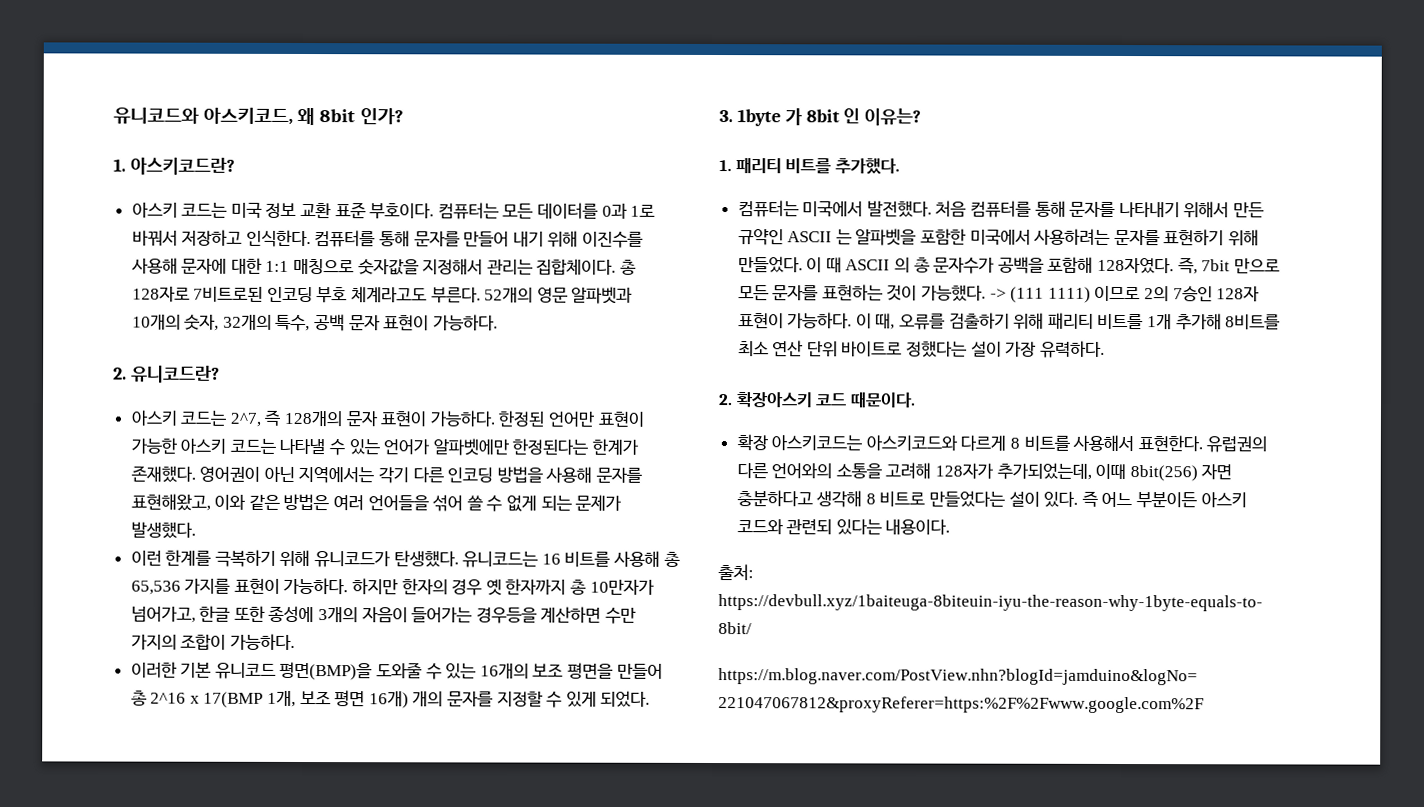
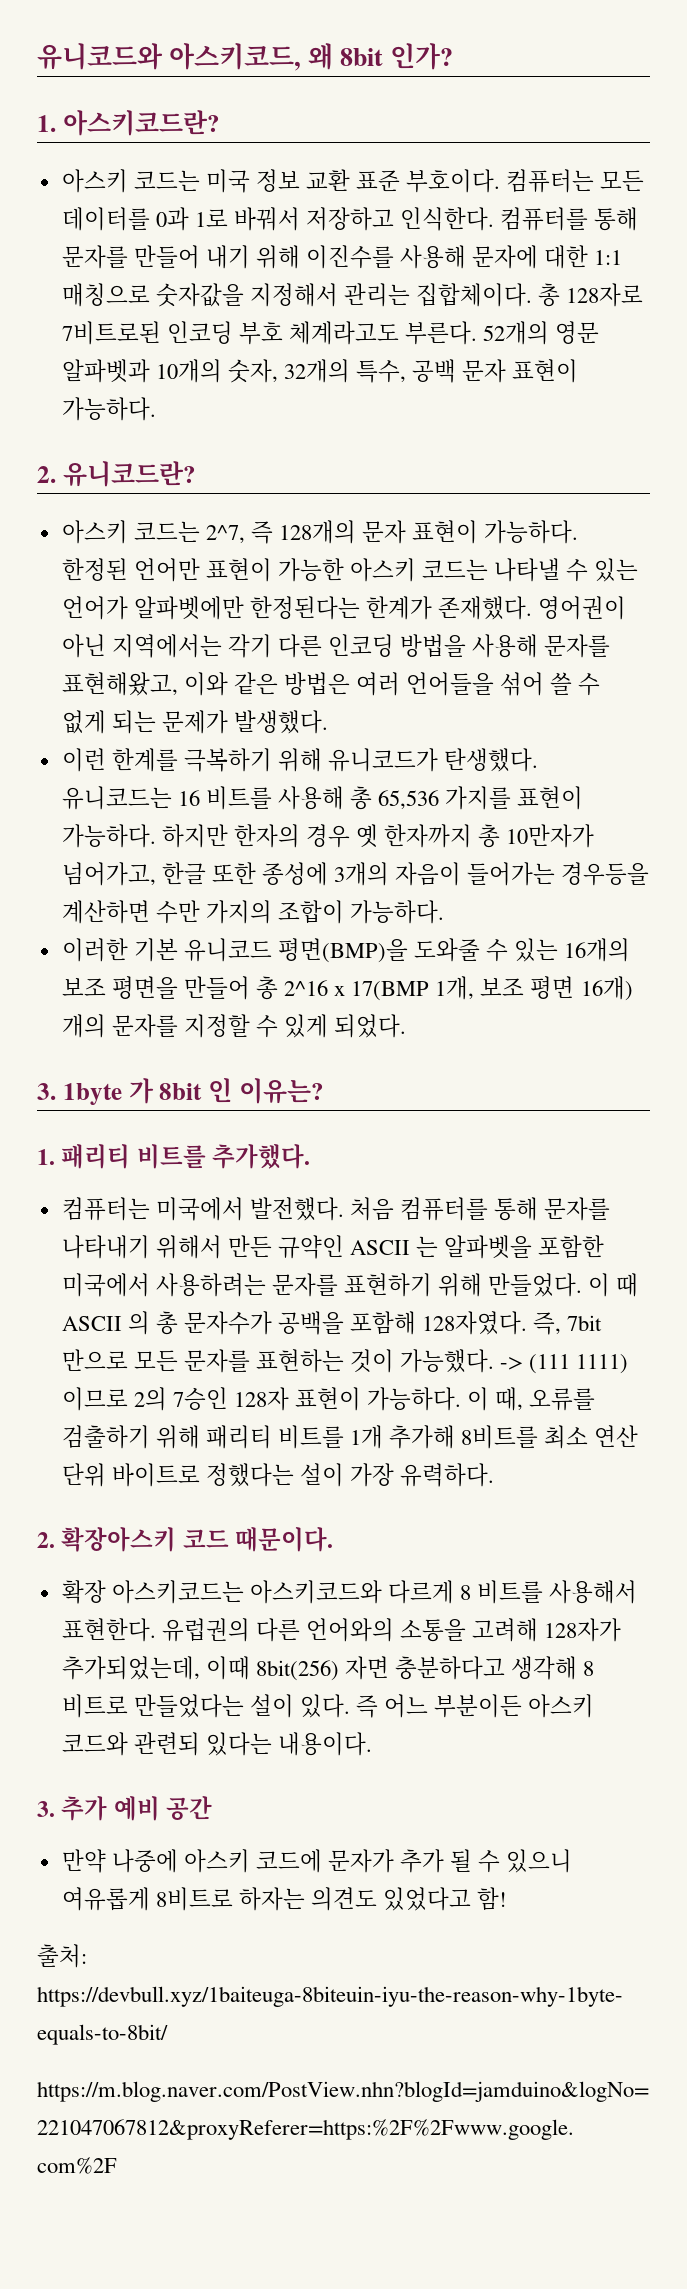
+ 3. 추가 예비 공간
+ 만약 나중에 아스키 코드에 문자가 추가 될 수 있으니 여유롭게 8비트로 하자는 의견도 있었다고 함!

